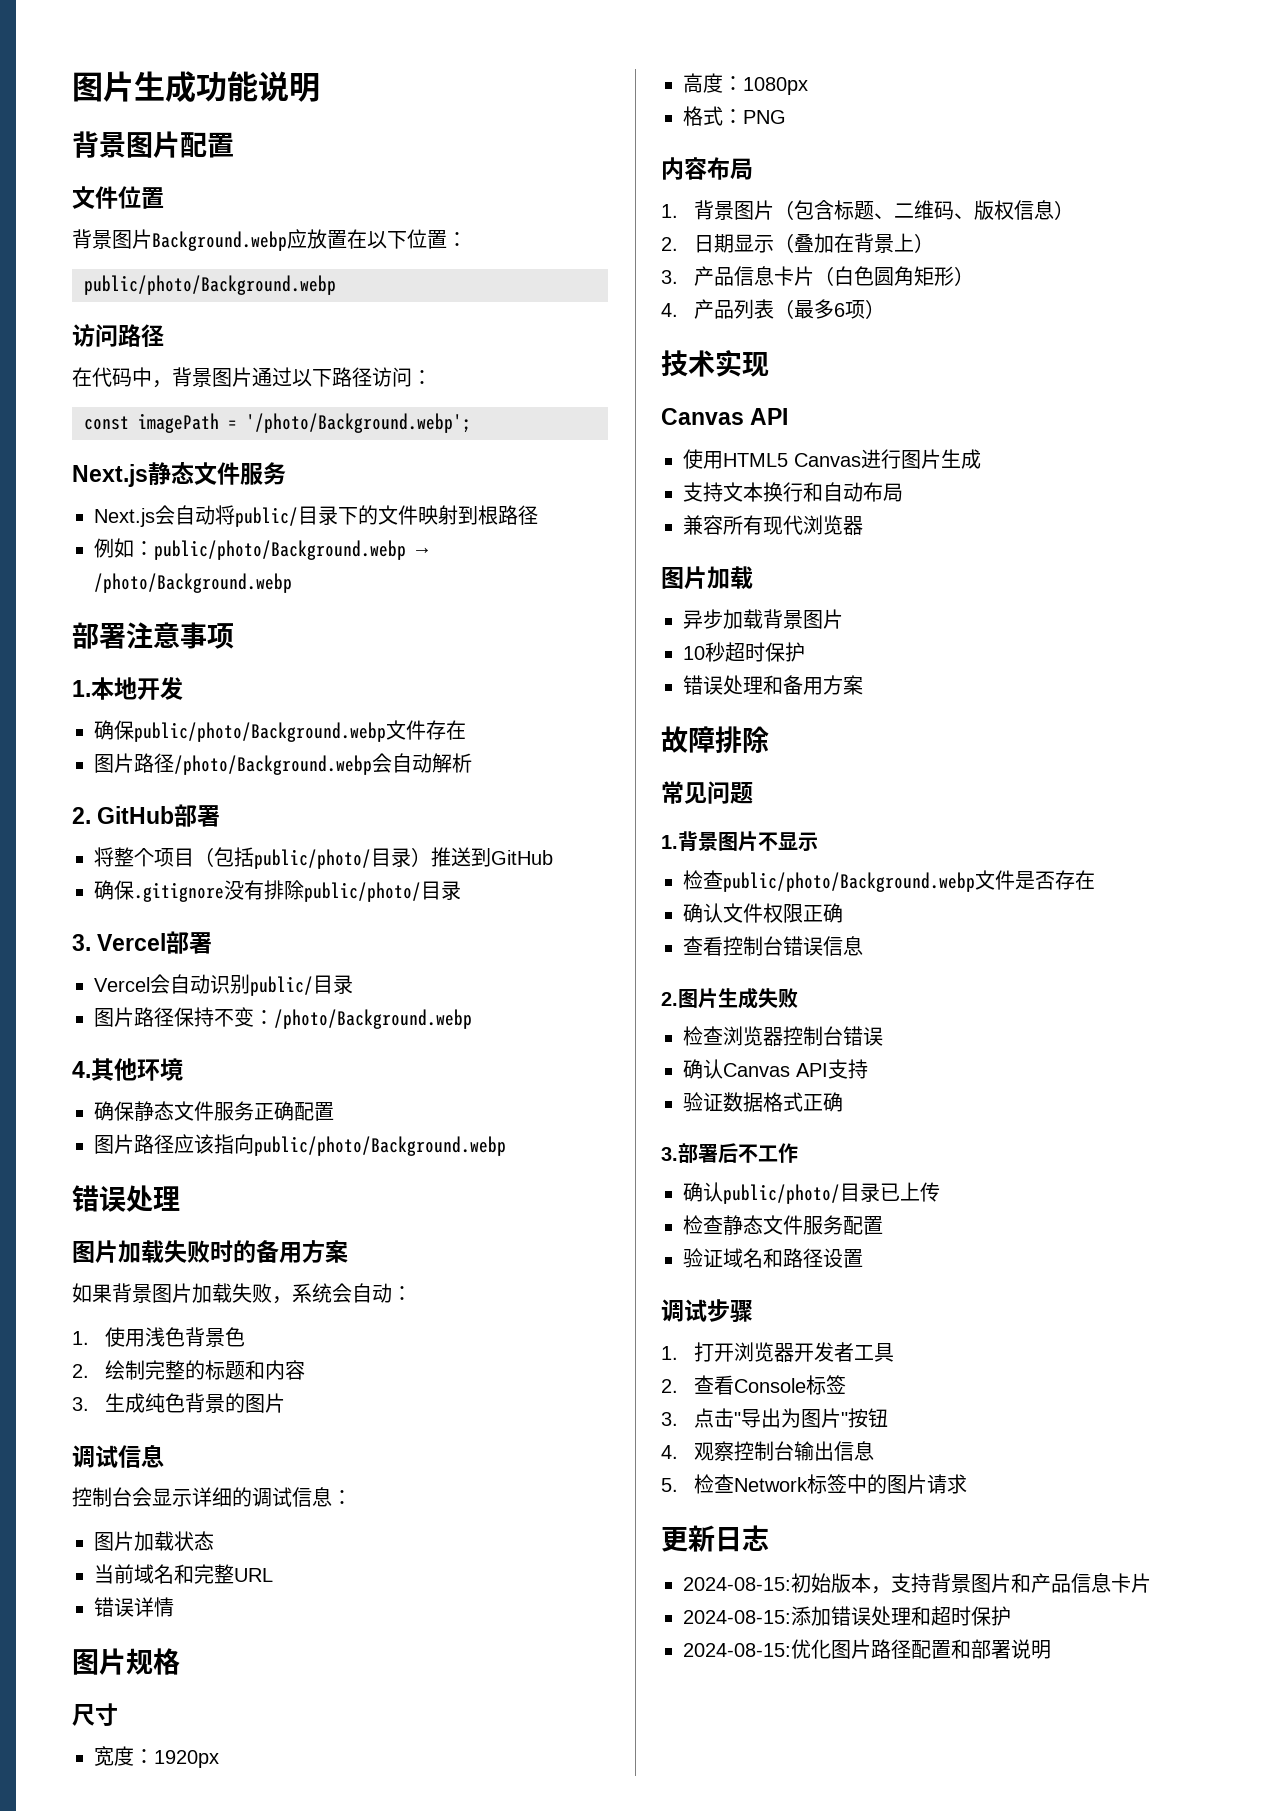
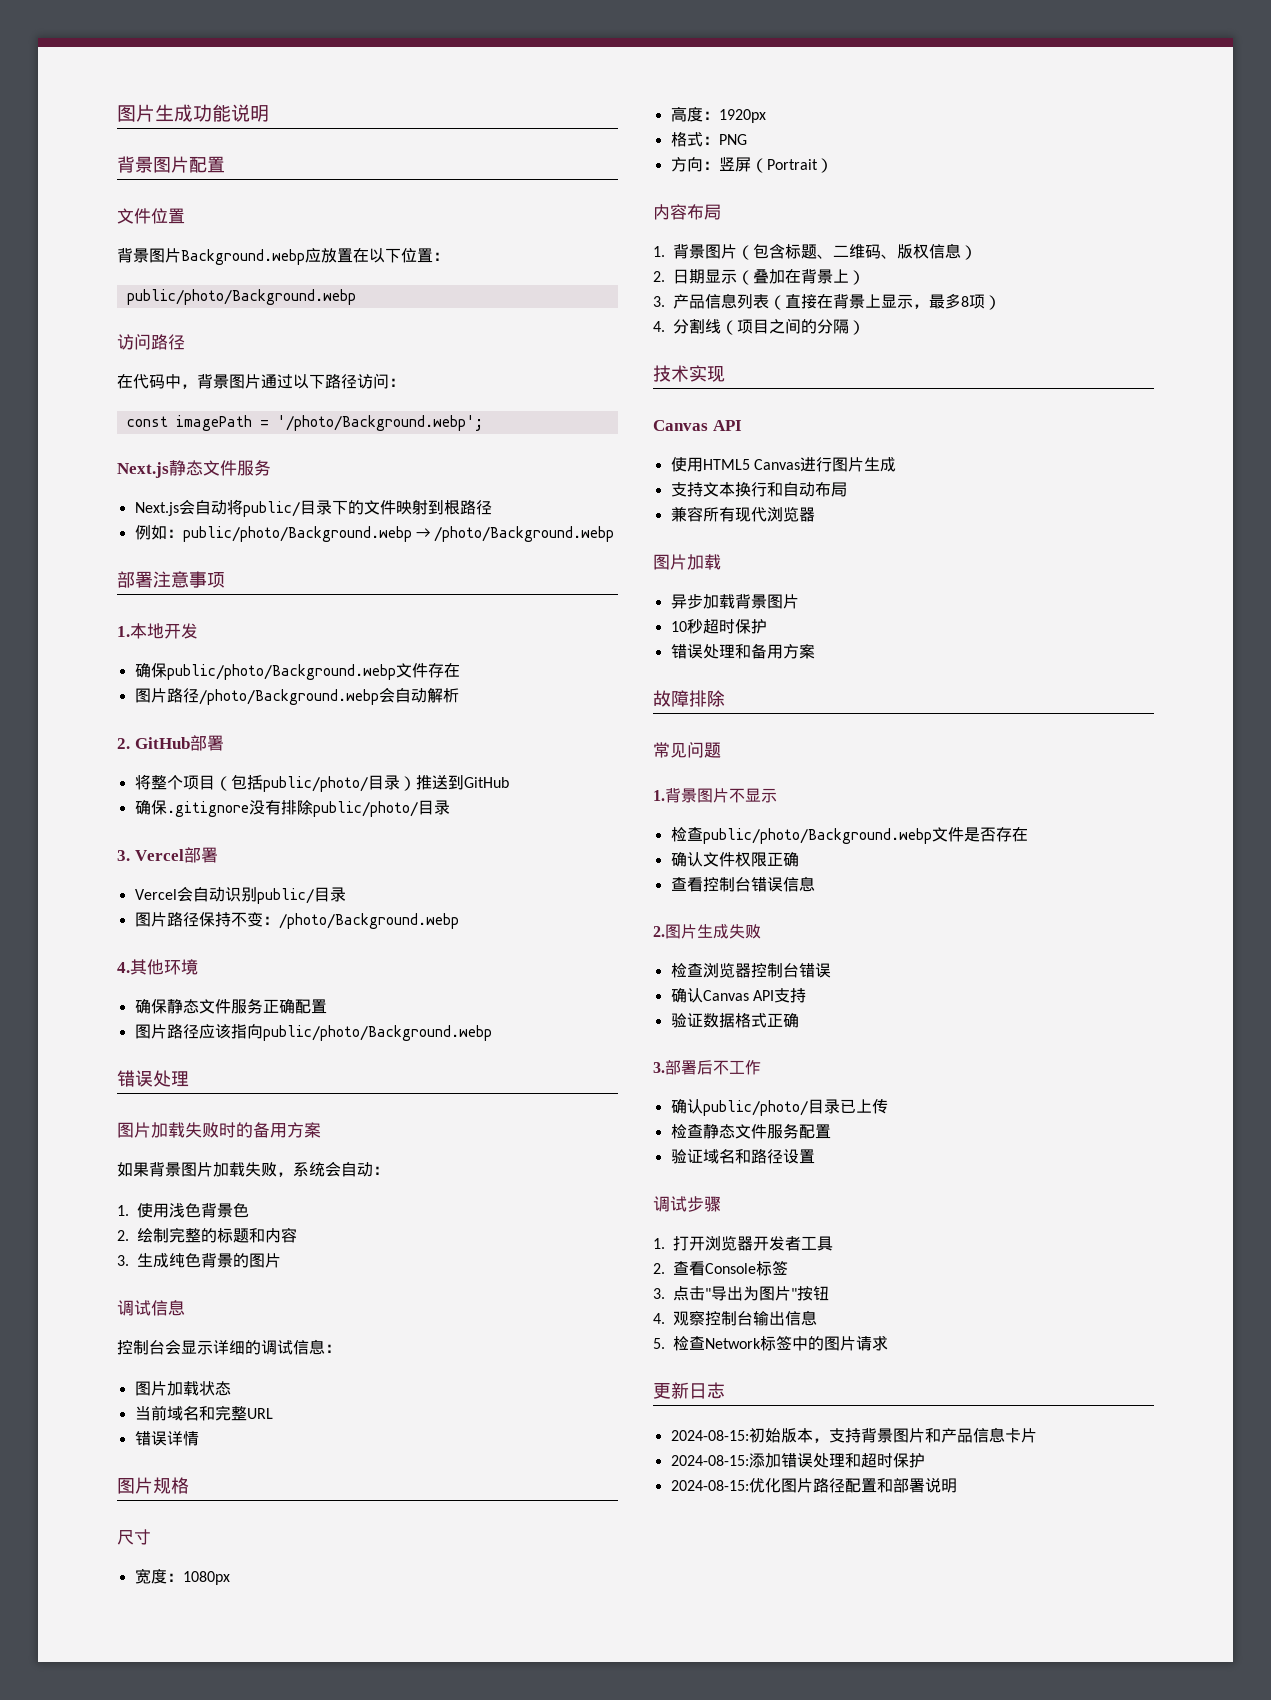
- 宽度：1920px
+ 宽度：1080px
- 高度：1080px
+ 高度：1920px
+ 方向：竖屏（Portrait）
- 3.产品信息卡片（白色圆角矩形）
- 4.产品列表（最多6项）
+ 3.产品信息列表（直接在背景上显示，最多8项）
+ 4.分割线（项目之间的分隔）

